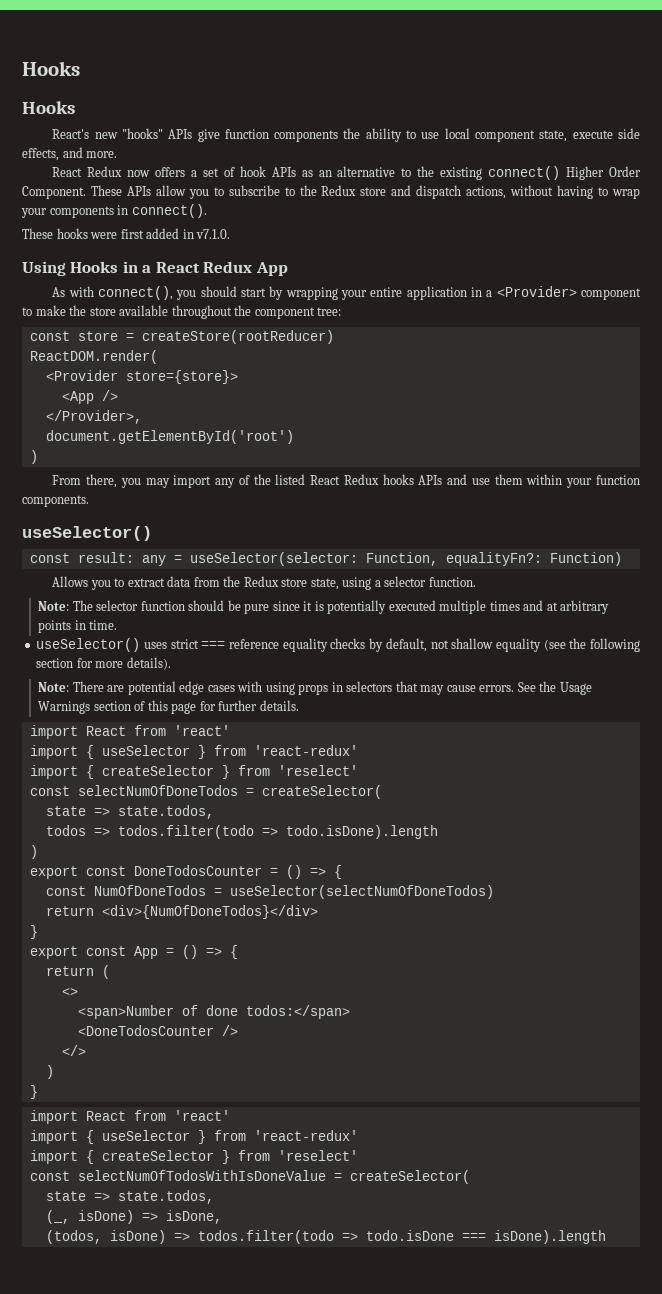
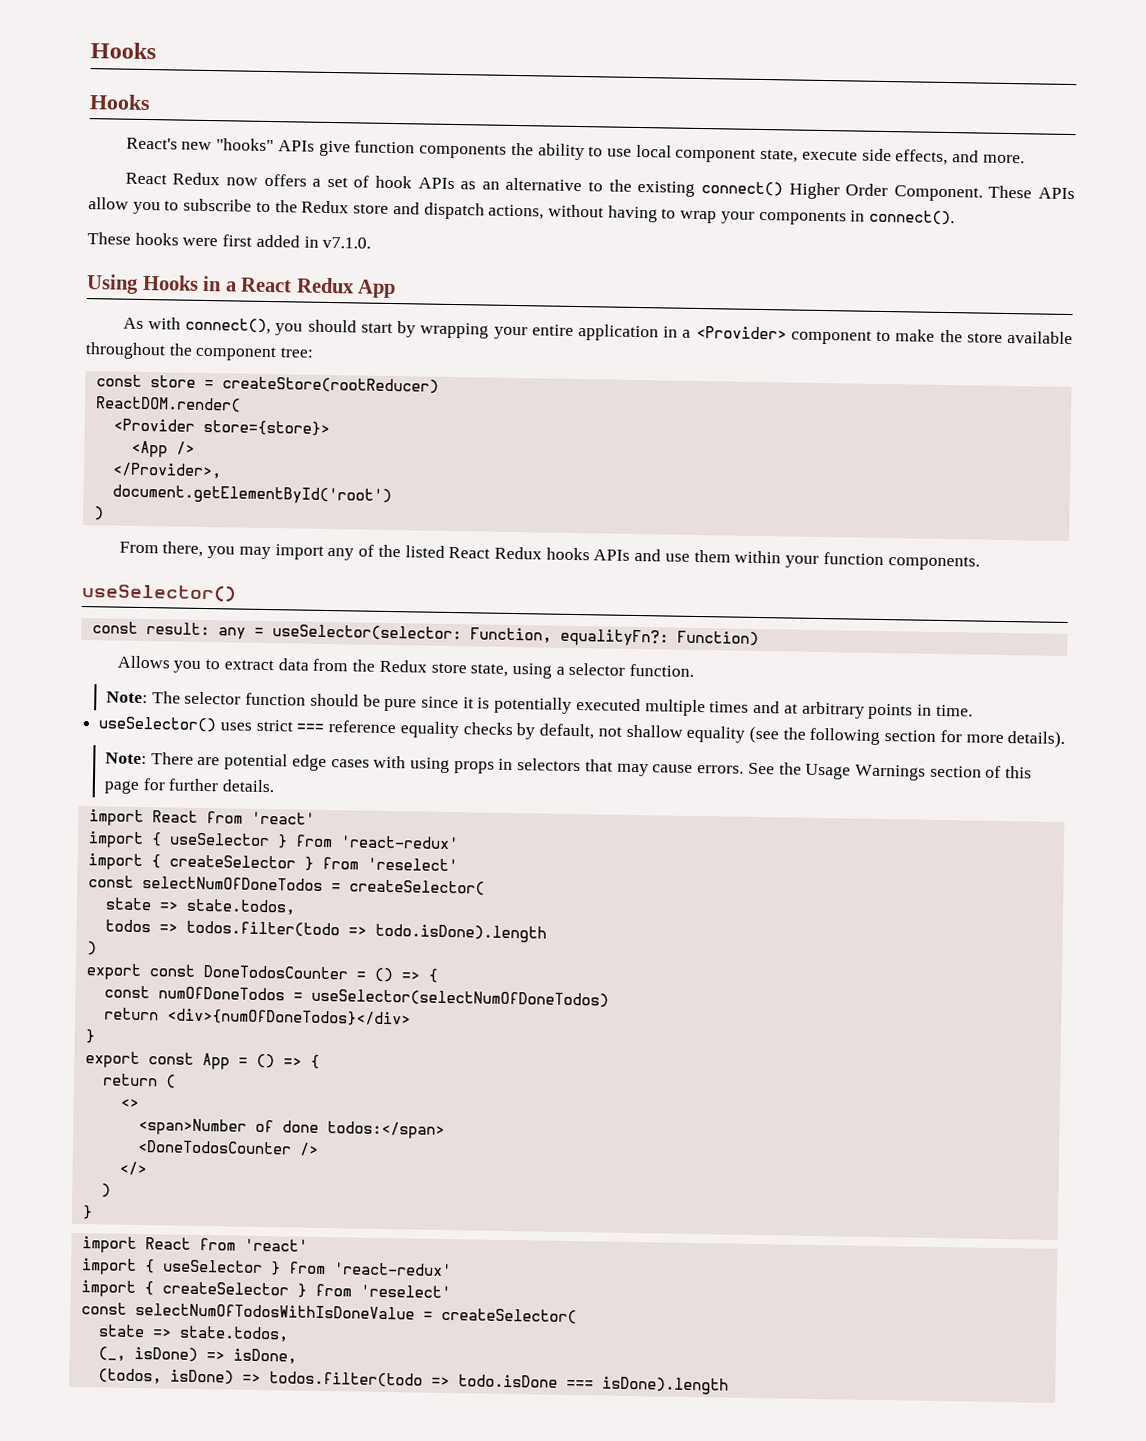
- const NumOfDoneTodos = useSelector(selectNumOfDoneTodos)
+ const numOfDoneTodos = useSelector(selectNumOfDoneTodos)
- return <div>{NumOfDoneTodos}</div>
+ return <div>{numOfDoneTodos}</div>

